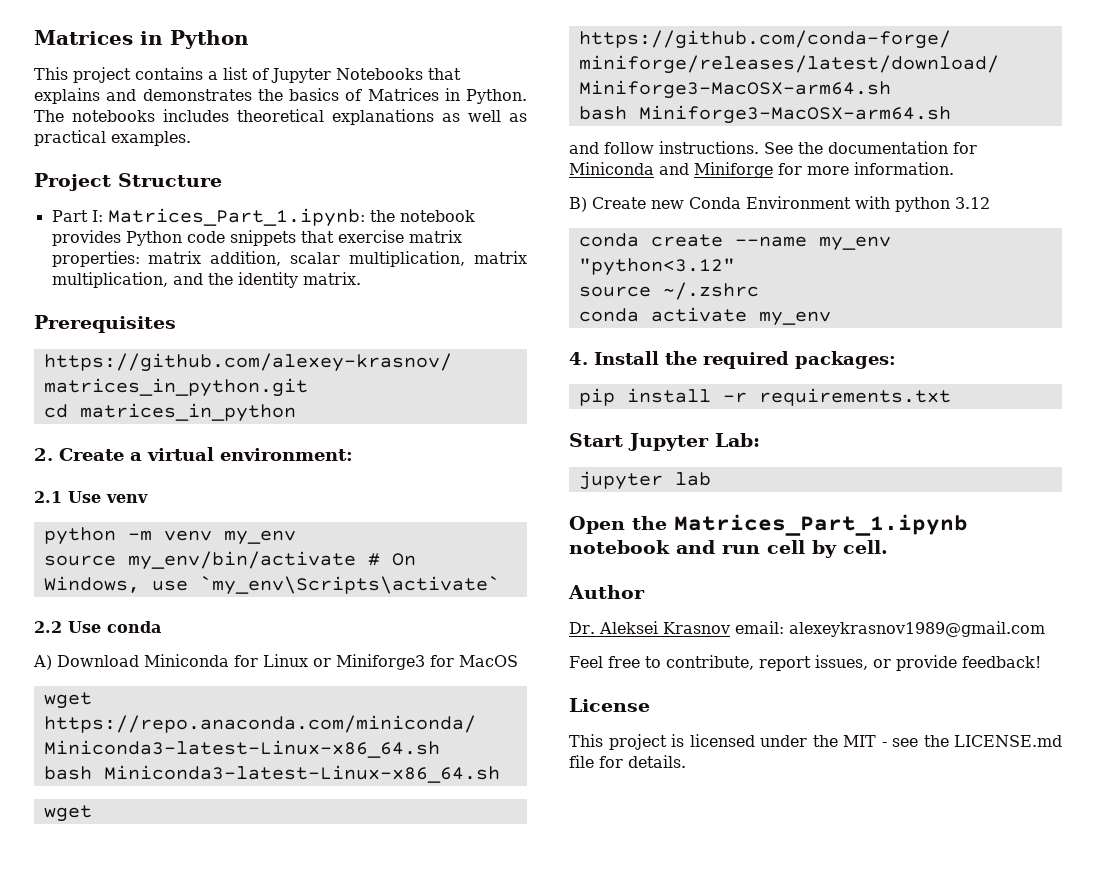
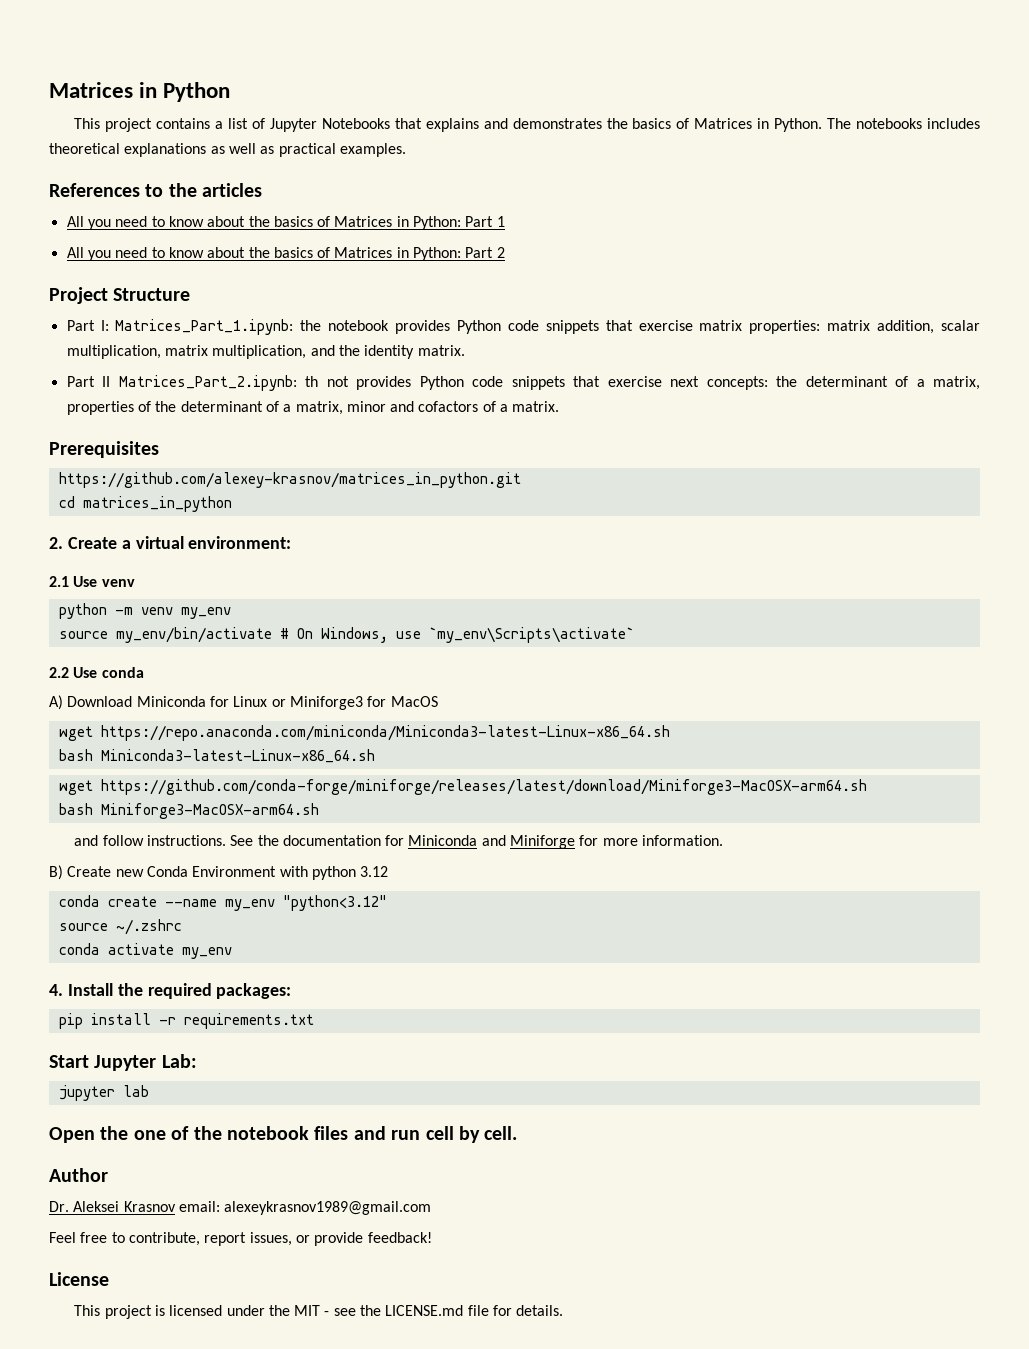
+ References to the articles
+ All you need to know about the basics of Matrices in Python: Part 1
+ All you need to know about the basics of Matrices in Python: Part 2
+ Part II Matrices_Part_2.ipynb: th not provides Python code snippets that exercise next concepts: the determinant of a matrix, properties of the determinant of a matrix, minor and cofactors of a matrix.
- Open the Matrices_Part_1.ipynb notebook and run cell by cell.
+ Open the one of the notebook files and run cell by cell.

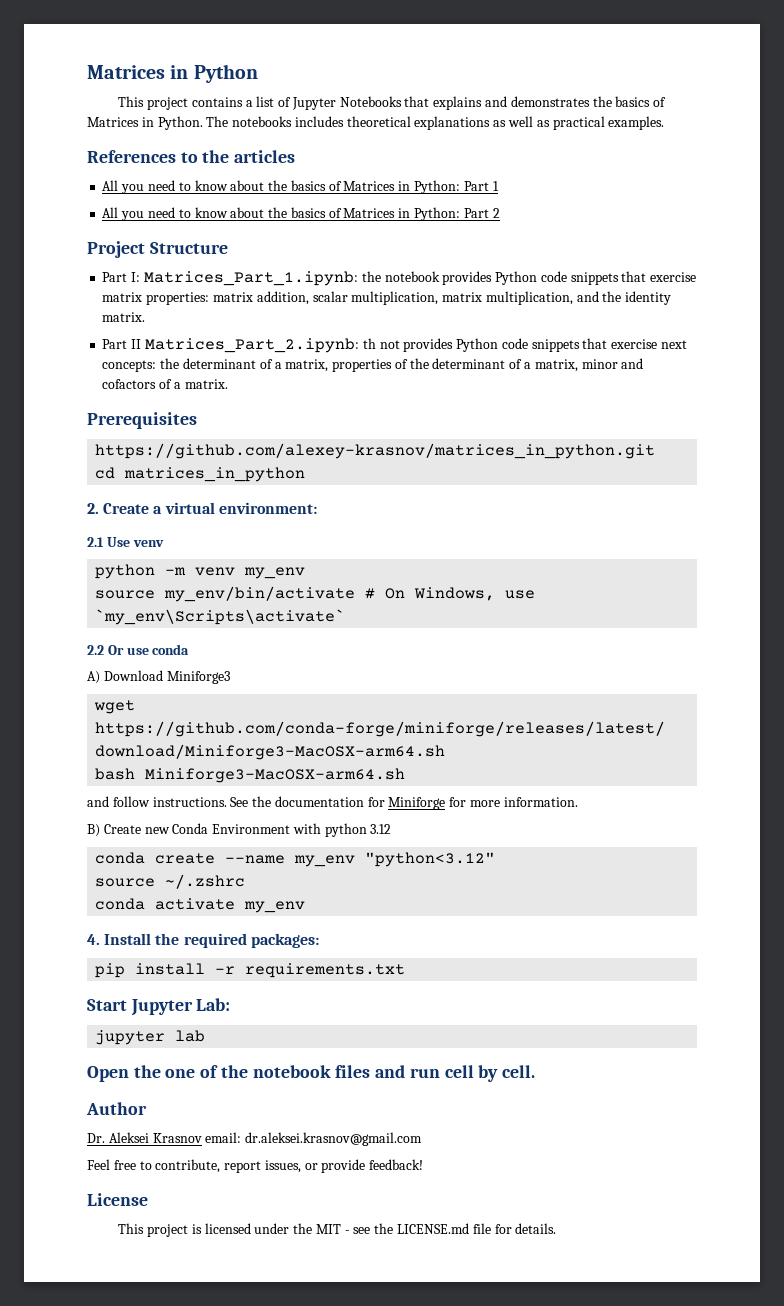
- 2.2 Use conda
+ 2.2 Or use conda
- A) Download Miniconda for Linux or Miniforge3 for MacOS
- wget https://repo.anaconda.com/miniconda/Miniconda3-latest-Linux-x86_64.sh
- bash Miniconda3-latest-Linux-x86_64.sh
+ A) Download Miniforge3
- See the documentation for Miniconda and Miniforge for more information.
+ See the documentation for Miniforge for more information.
- Dr. Aleksei Krasnov email: alexeykrasnov1989@gmail.com
+ Dr. Aleksei Krasnov email: dr.aleksei.krasnov@gmail.com

